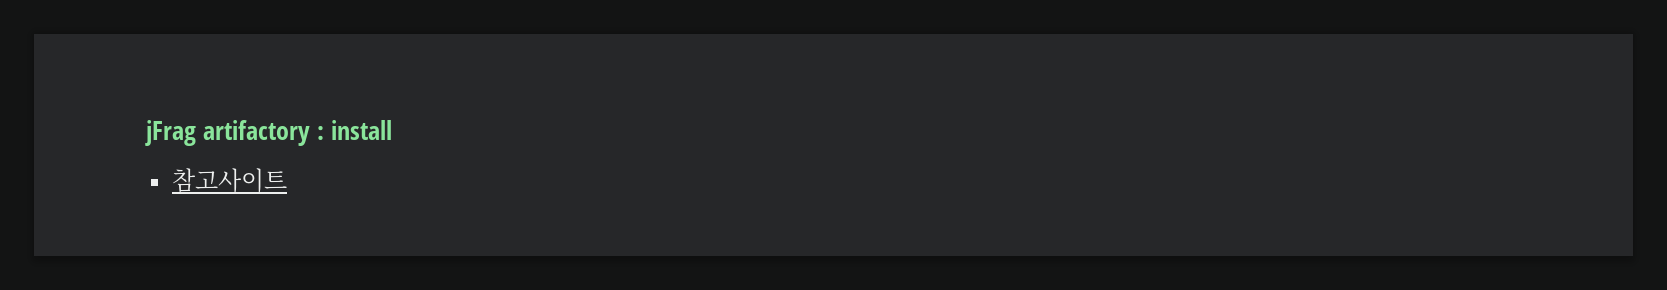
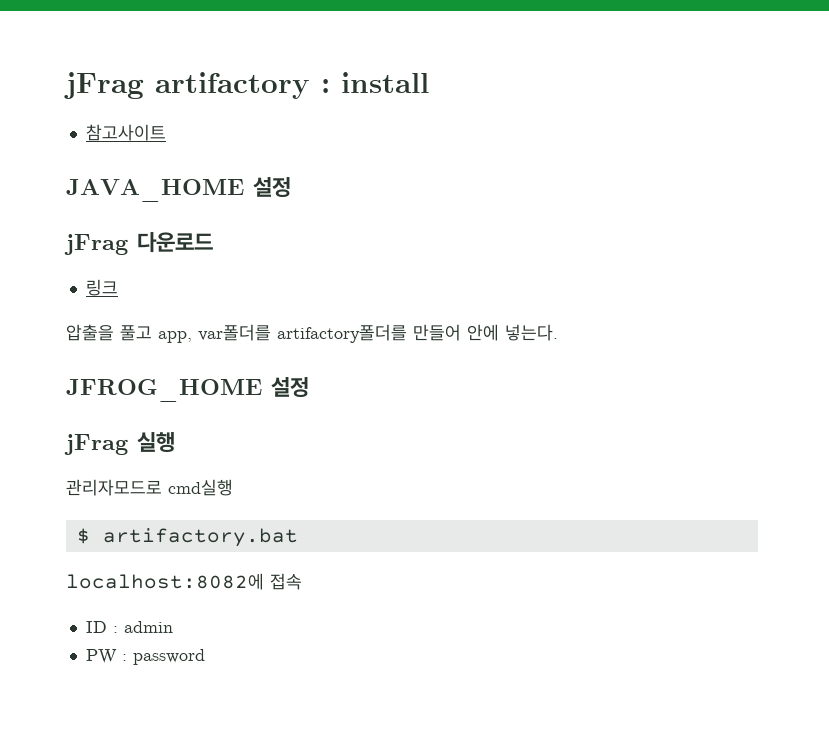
+ JAVA_HOME 설정
+ jFrag 다운로드
+ 링크
+ 압출을 풀고 app, var폴더를 artifactory폴더를 만들어 안에 넣는다.
+ JFROG_HOME 설정
+ jFrag 실행
+ 관리자모드로 cmd실행
+ $ artifactory.bat
+ localhost:8082에 접속
+ ID : admin
+ PW : password

